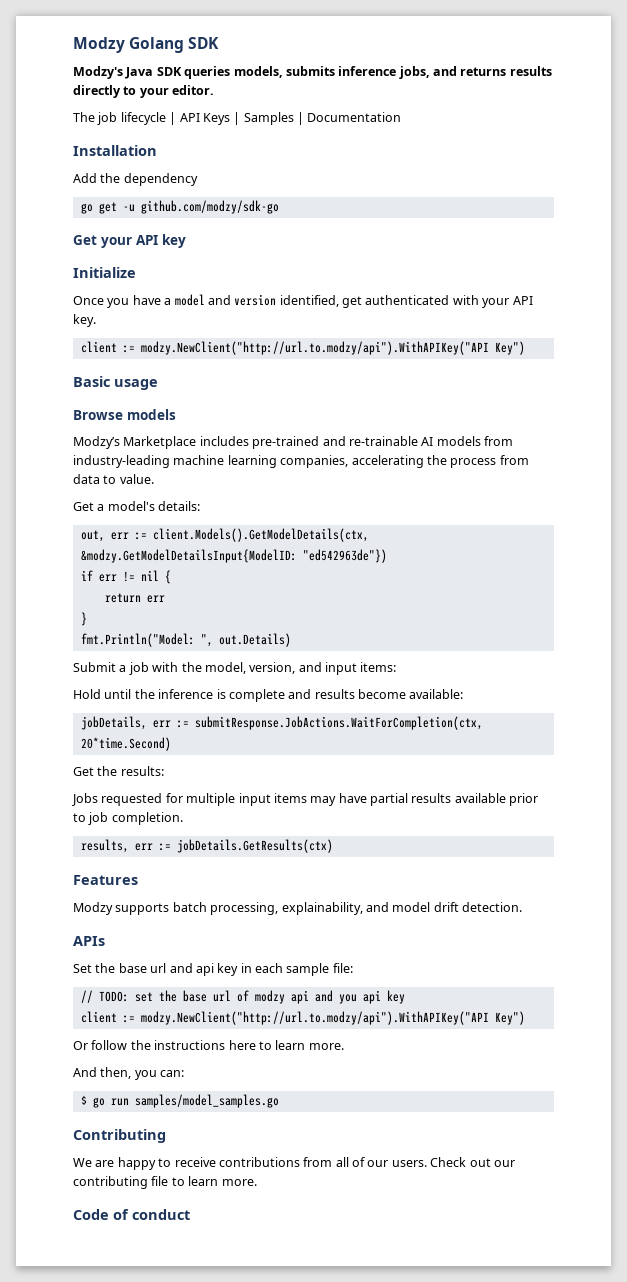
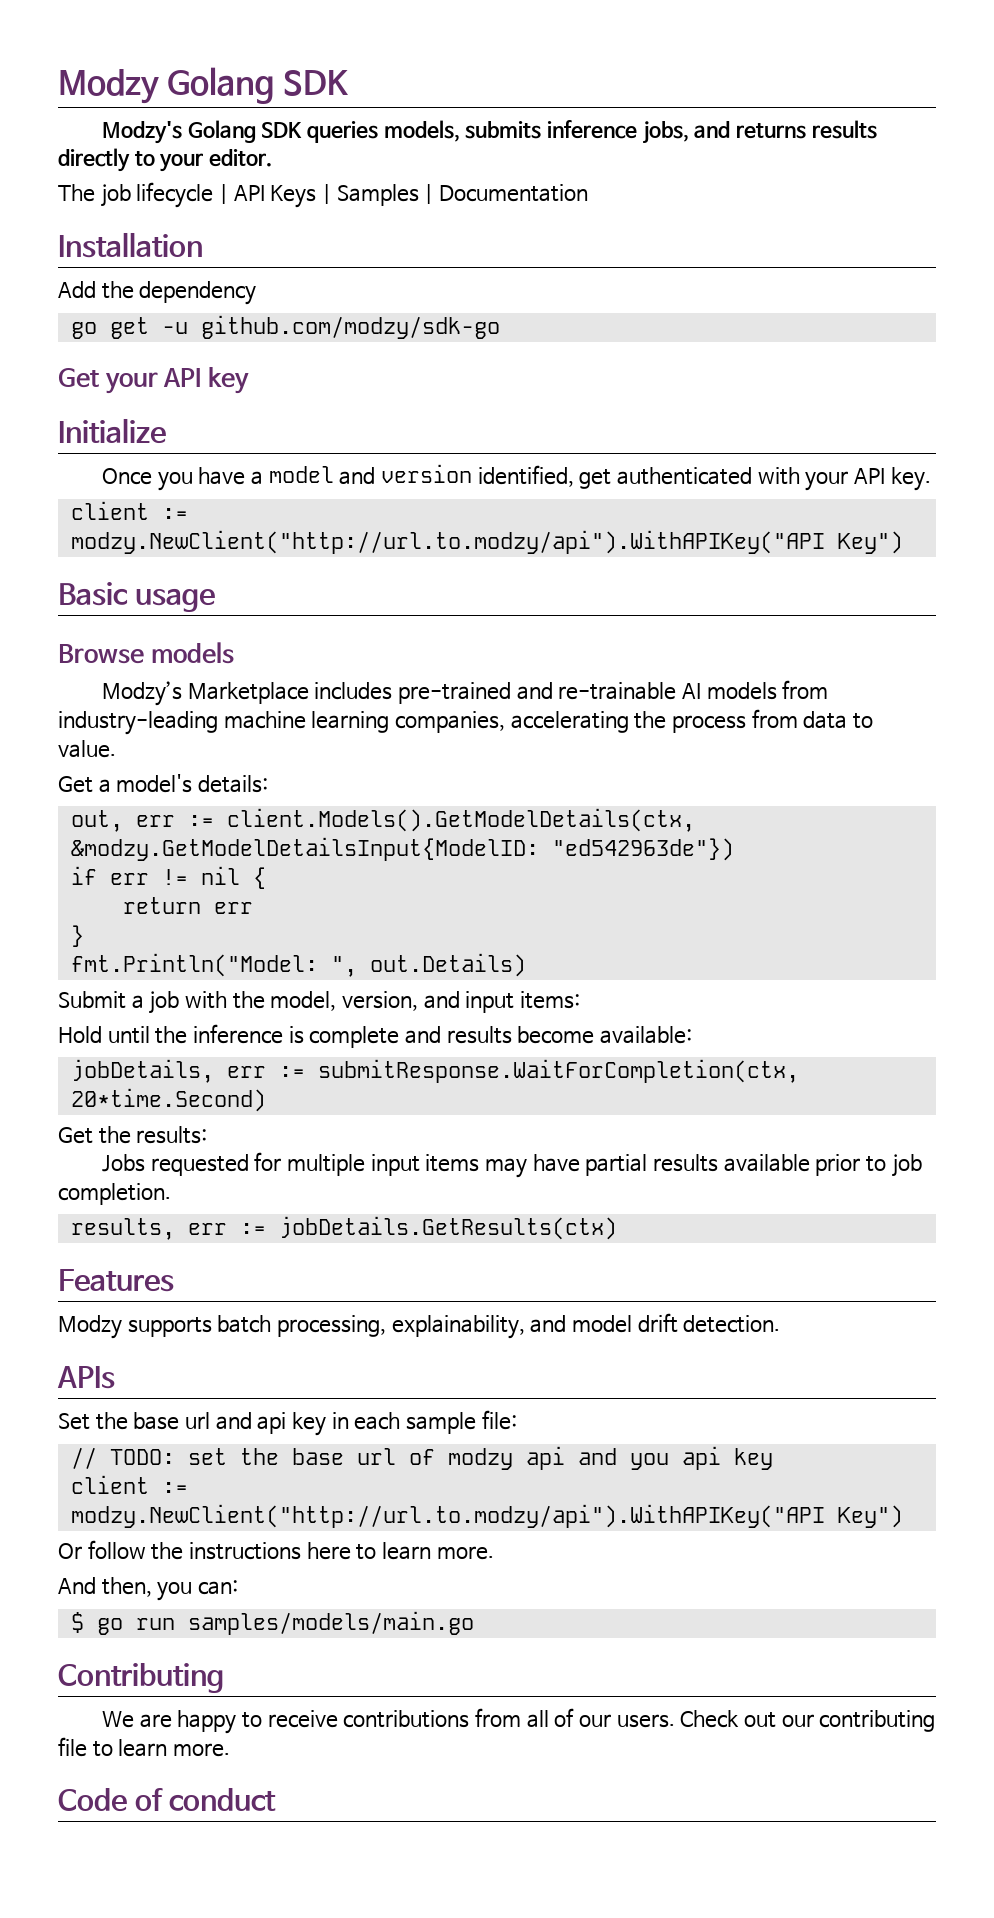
- Modzy's Java SDK queries models, submits inference jobs, and returns results directly to your editor.
+ Modzy's Golang SDK queries models, submits inference jobs, and returns results directly to your editor.
- jobDetails, err := submitResponse.JobActions.WaitForCompletion(ctx, 20*time.Second)
+ jobDetails, err := submitResponse.WaitForCompletion(ctx, 20*time.Second)
- $ go run samples/model_samples.go
+ $ go run samples/models/main.go

